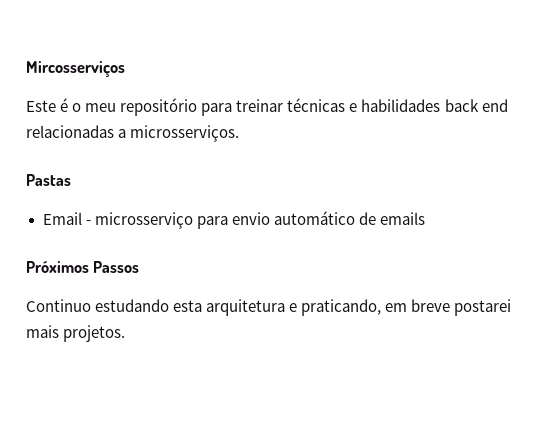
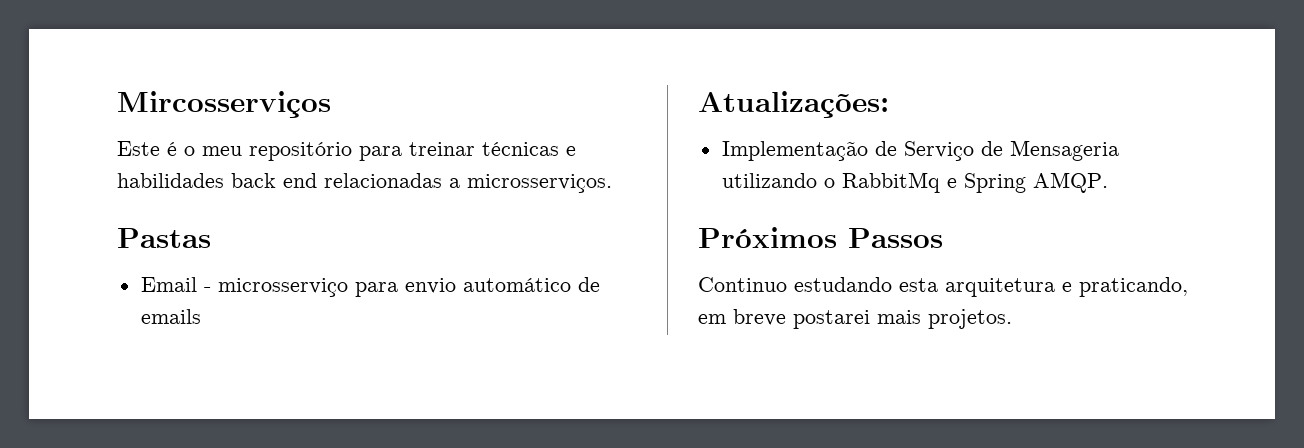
+ Atualizações:
+ Implementação de Serviço de Mensageria utilizando o RabbitMq e Spring AMQP.

